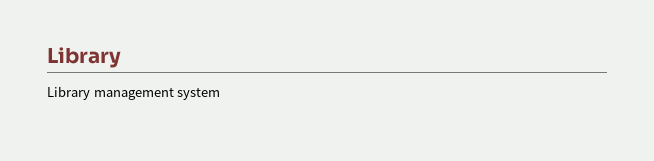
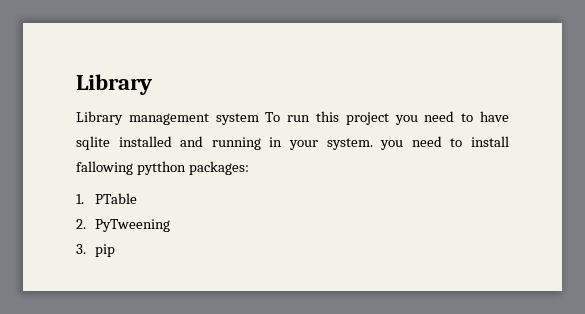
- Library management system
+ Library management system To run this project you need to have sqlite installed and running in your system. you need to install fallowing pytthon packages:
+ 1. PTable
+ 2. PyTweening
+ 3. pip

